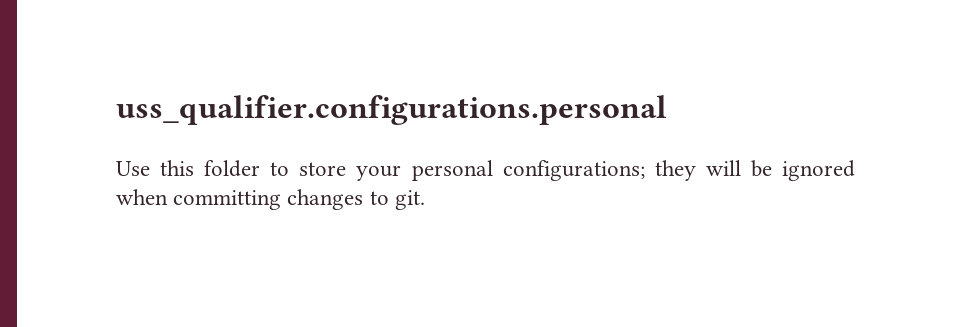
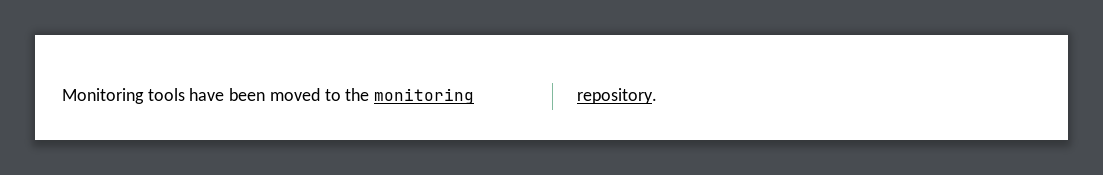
- uss_qualifier.configurations.personal
- Use this folder to store your personal configurations; they will be ignored when committing changes to git.
+ Monitoring tools have been moved to the monitoring repository.

